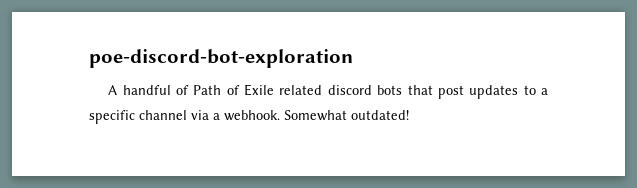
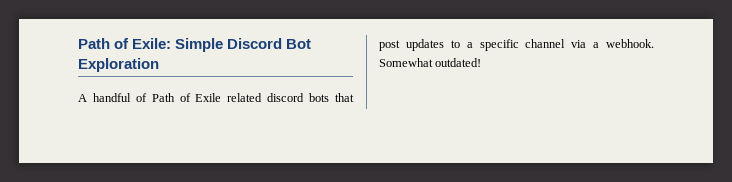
- poe-discord-bot-exploration
+ Path of Exile: Simple Discord Bot Exploration

